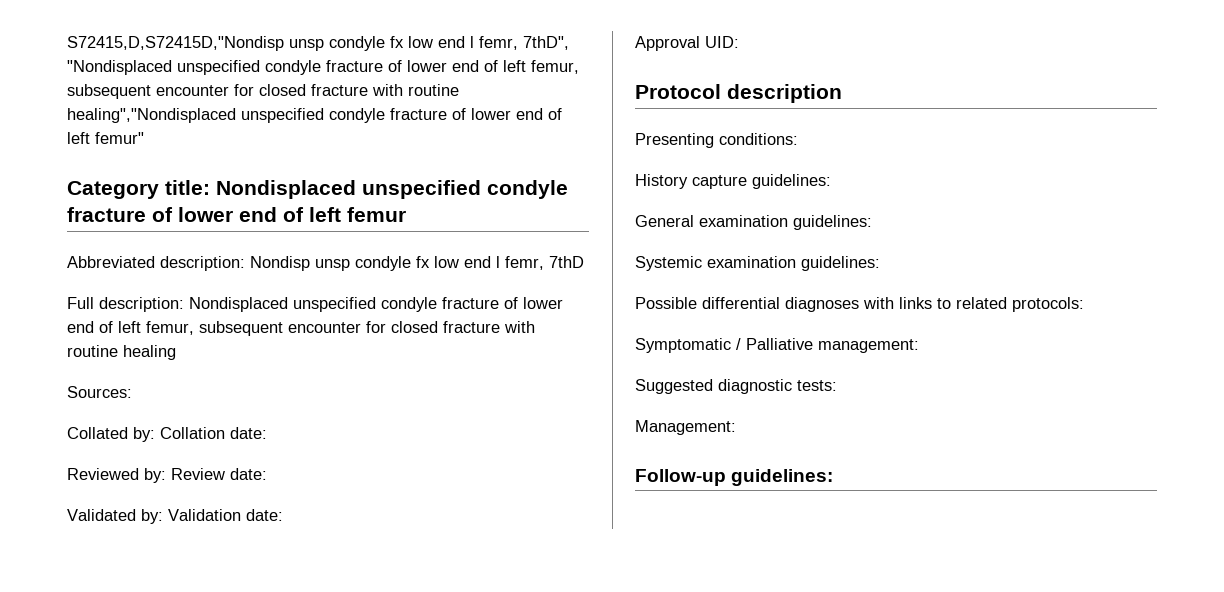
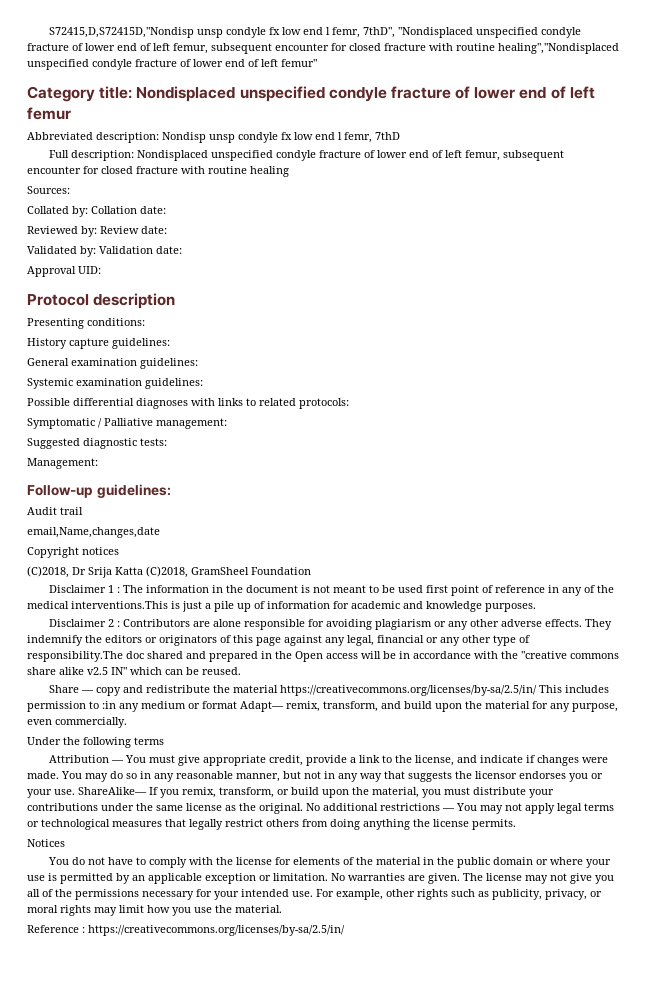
+ Audit trail
+ email,Name,changes,date
+ Copyright notices
+ (C)2018, Dr Srija Katta (C)2018, GramSheel Foundation
+ Disclaimer 1 : The information in the document is not meant to be used first point of reference in any of the medical interventions.This is just a pile up of information for academic and knowledge purposes.
+ Disclaimer 2 : Contributors are alone responsible for avoiding plagiarism or any other adverse effects. They indemnify the editors or originators of this page against any legal, financial or any other type of responsibility.The doc shared and prepared in the Open access will be in accordance with the "creative commons share alike v2.5 IN" which can be reused.
+ Share — copy and redistribute the material https://creativecommons.org/licenses/by-sa/2.5/in/ This includes permission to :in any medium or format Adapt— remix, transform, and build upon the material for any purpose, even commercially.
+ Under the following terms
+ Attribution — You must give appropriate credit, provide a link to the license, and indicate if changes were made. You may do so in any reasonable manner, but not in any way that suggests the licensor endorses you or your use. ShareAlike— If you remix, transform, or build upon the material, you must distribute your contributions under the same license as the original. No additional restrictions — You may not apply legal terms or technological measures that legally restrict others from doing anything the license permits.
+ Notices
+ You do not have to comply with the license for elements of the material in the public domain or where your use is permitted by an applicable exception or limitation. No warranties are given. The license may not give you all of the permissions necessary for your intended use. For example, other rights such as publicity, privacy, or moral rights may limit how you use the material.
+ Reference : https://creativecommons.org/licenses/by-sa/2.5/in/

